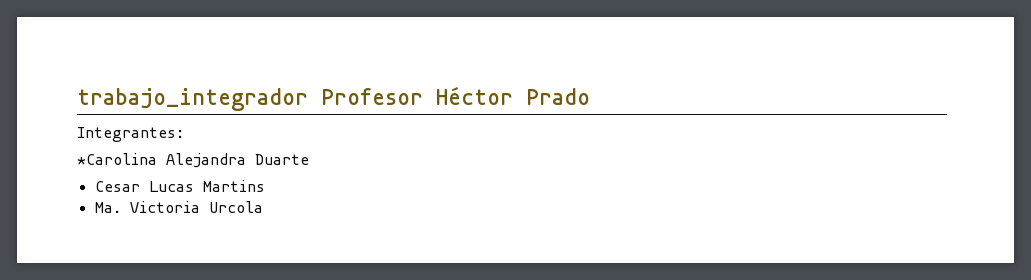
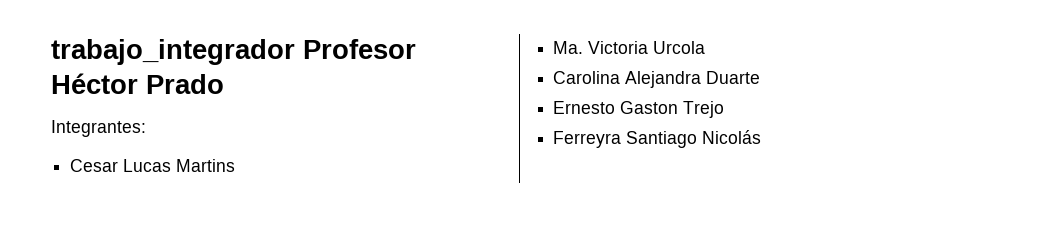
- *Carolina Alejandra Duarte
+ Carolina Alejandra Duarte
+ Ernesto Gaston Trejo
+ Ferreyra Santiago Nicolás

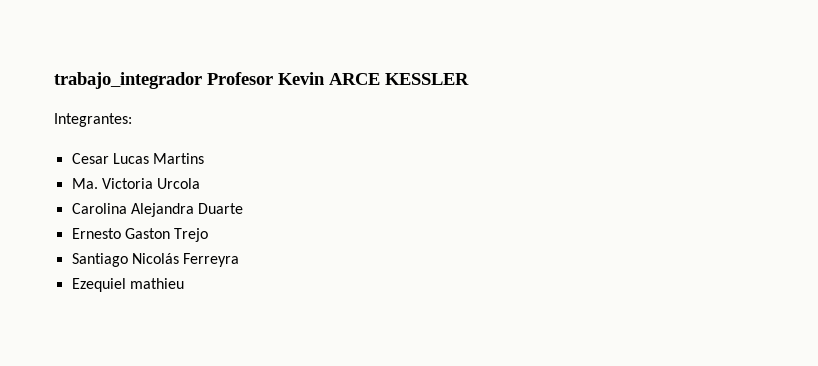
- trabajo_integrador Profesor Héctor Prado
+ trabajo_integrador Profesor Kevin ARCE KESSLER
- Ferreyra Santiago Nicolás
+ Santiago Nicolás Ferreyra
+ Ezequiel mathieu

